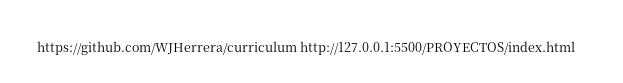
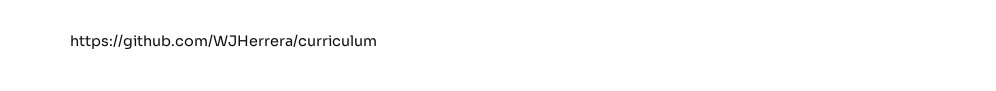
- https://github.com/WJHerrera/curriculum http://127.0.0.1:5500/PROYECTOS/index.html
+ https://github.com/WJHerrera/curriculum

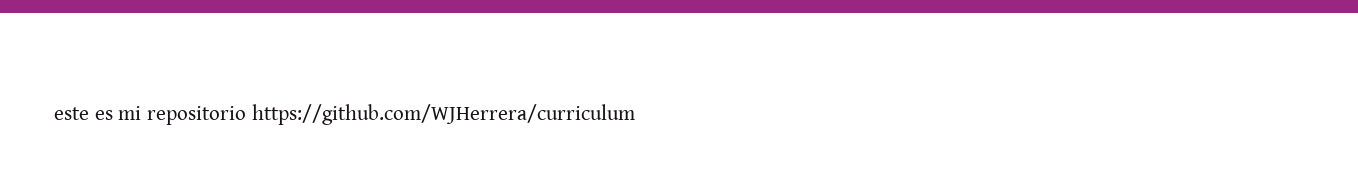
- https://github.com/WJHerrera/curriculum
+ este es mi repositorio https://github.com/WJHerrera/curriculum

